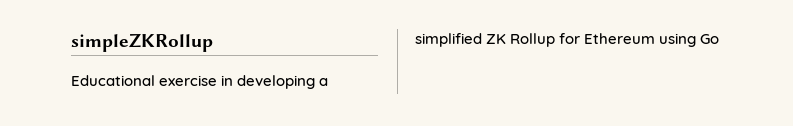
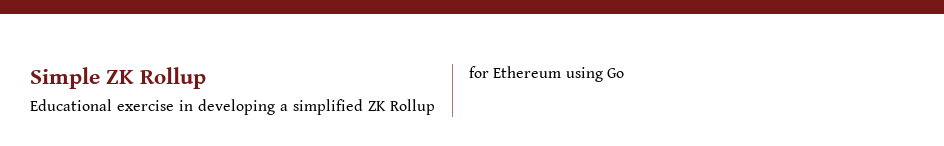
- simpleZKRollup
+ Simple ZK Rollup

